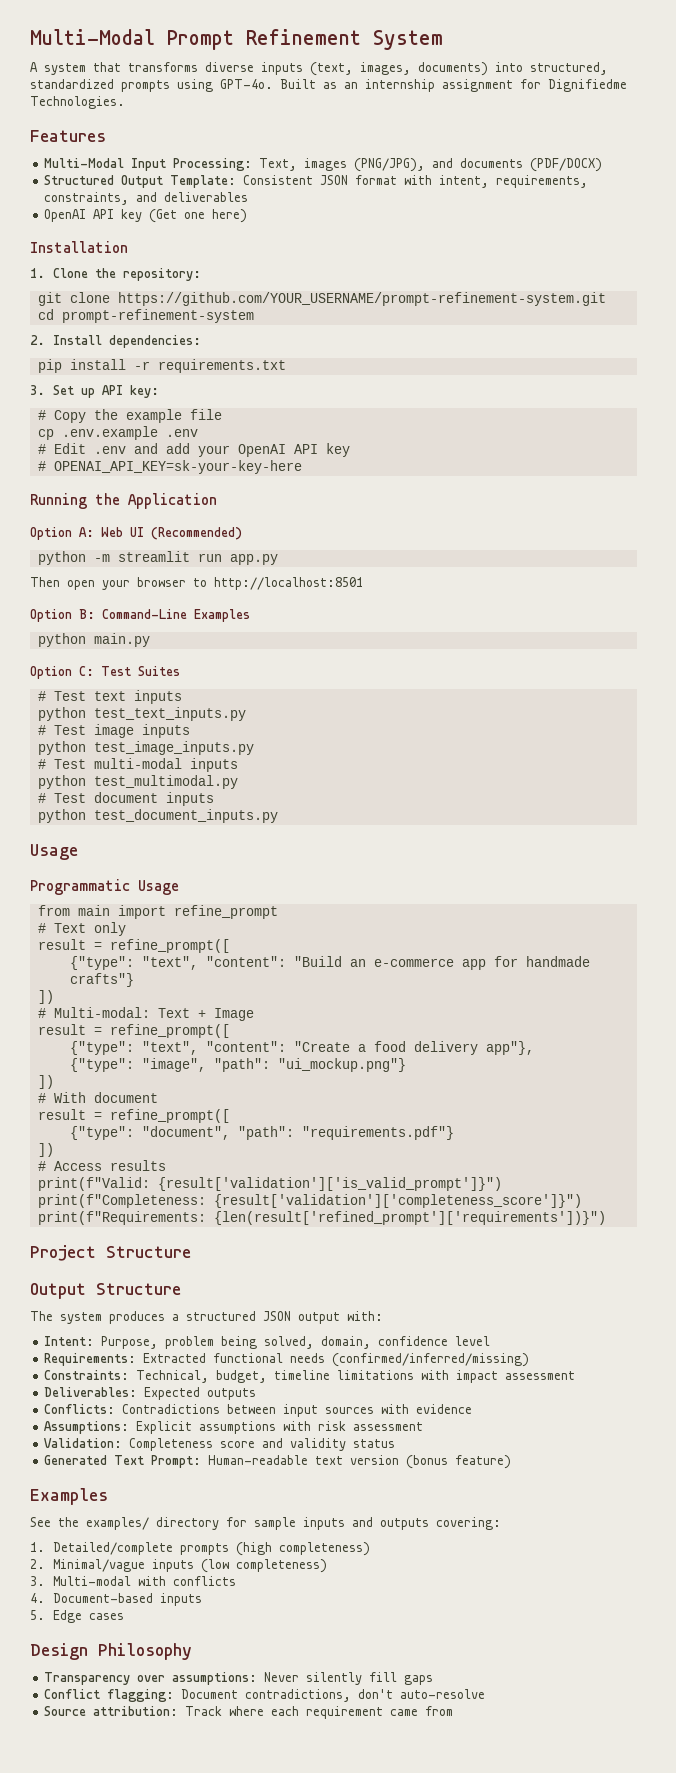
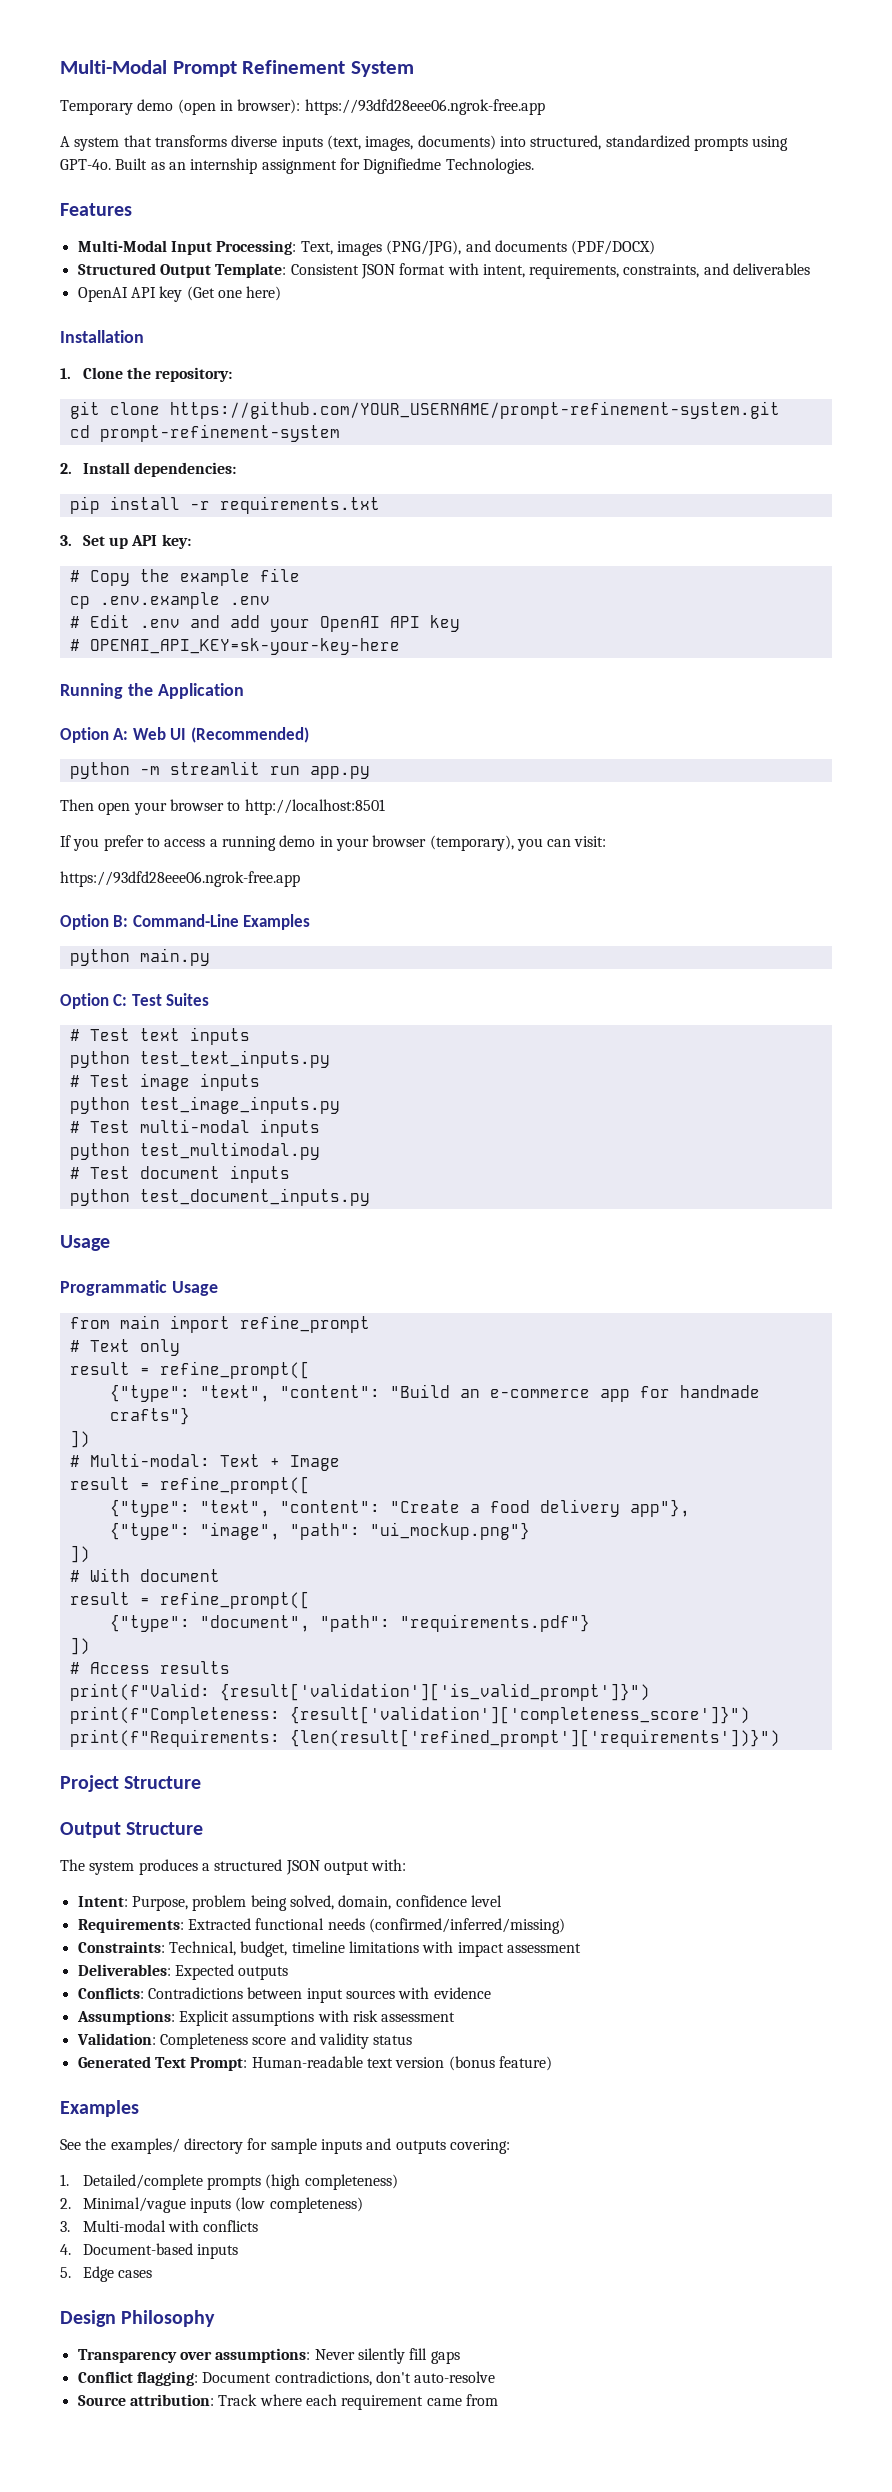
+ Temporary demo (open in browser): https://93dfd28eee06.ngrok-free.app
+ If you prefer to access a running demo in your browser (temporary), you can visit:
+ https://93dfd28eee06.ngrok-free.app

